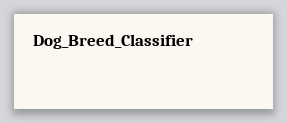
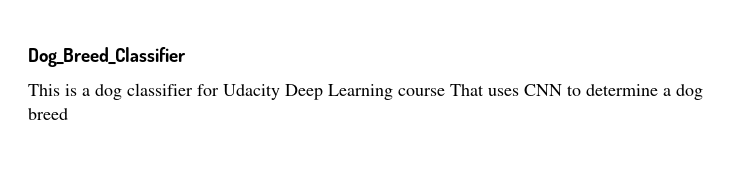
+ This is a dog classifier for Udacity Deep Learning course That uses CNN to determine a dog breed

